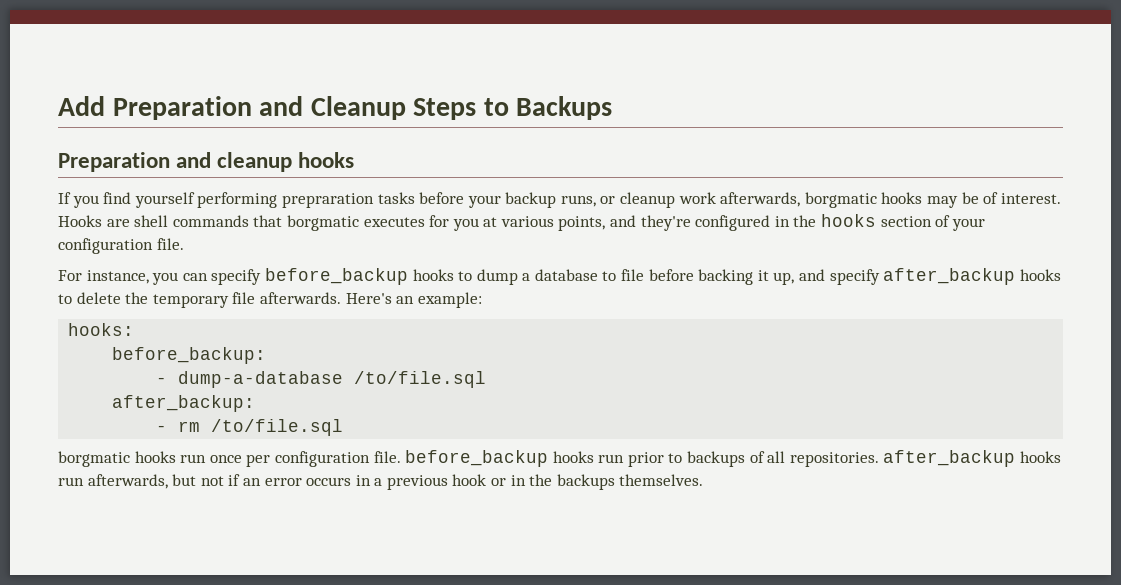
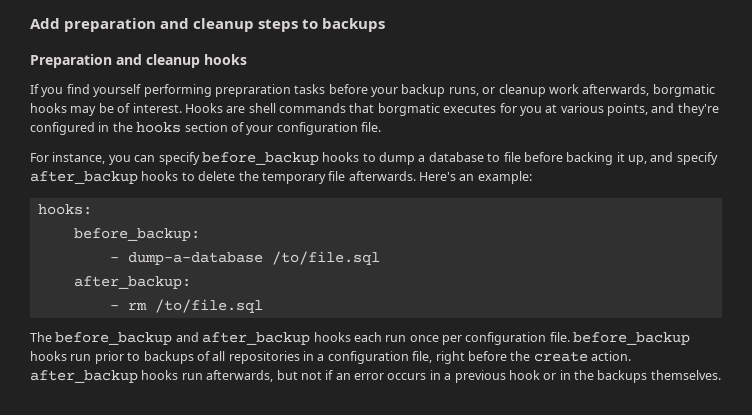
- Add Preparation and Cleanup Steps to Backups
+ Add preparation and cleanup steps to backups
- borgmatic hooks run once per configuration file. before_backup hooks run prior to backups of all repositories. after_backup hooks run afterwards, but not if an error occurs in a previous hook or in the backups themselves.
+ The before_backup and after_backup hooks each run once per configuration file. before_backup hooks run prior to backups of all repositories in a configuration file, right before the create action. after_backup hooks run afterwards, but not if an error occurs in a previous hook or in the backups themselves.

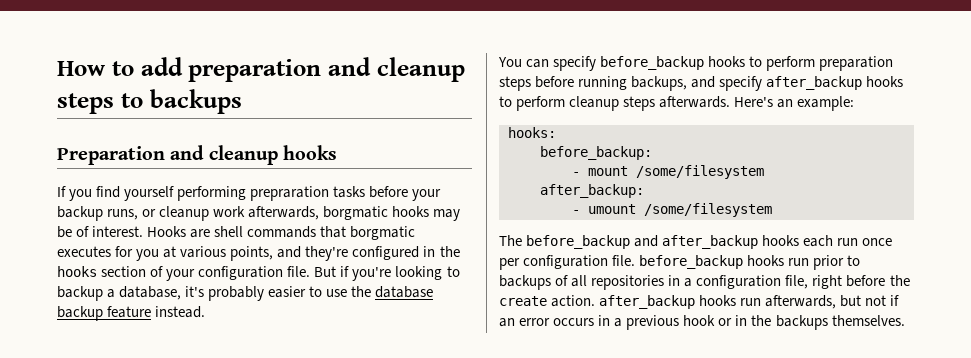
- Add preparation and cleanup steps to backups
+ How to add preparation and cleanup steps to backups
- Hooks are shell commands that borgmatic executes for you at various points, and they're configured in the hooks section of your configuration file.
- For instance, you can specify before_backup hooks to dump a database to file before backing it up, and specify after_backup hooks to delete the temporary file afterwards.
+ Hooks are shell commands that borgmatic executes for you at various points, and they're configured in the hooks section of your configuration file. But if you're looking to backup a database, it's probably easier to use the database backup feature instead.
+ You can specify before_backup hooks to perform preparation steps before running backups, and specify after_backup hooks to perform cleanup steps afterwards.
- - dump-a-database /to/file.sql
+ - mount /some/filesystem
- - rm /to/file.sql
+ - umount /some/filesystem

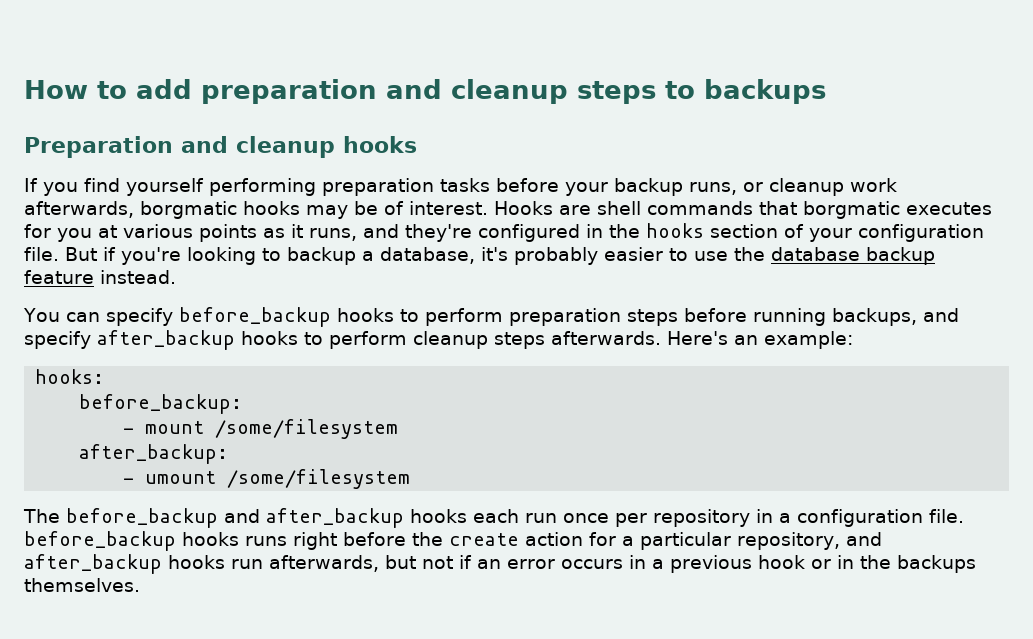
- If you find yourself performing prepraration tasks before your backup runs, or cleanup work afterwards, borgmatic hooks may be of interest.
+ If you find yourself performing preparation tasks before your backup runs, or cleanup work afterwards, borgmatic hooks may be of interest.
- Hooks are shell commands that borgmatic executes for you at various points, and they're configured in the hooks section of your configuration file.
+ Hooks are shell commands that borgmatic executes for you at various points as it runs, and they're configured in the hooks section of your configuration file.
- The before_backup and after_backup hooks each run once per configuration file. before_backup hooks run prior to backups of all repositories in a configuration file, right before the create action. after_backup hooks run afterwards, but not if an error occurs in a previous hook or in the backups themselves.
+ The before_backup and after_backup hooks each run once per repository in a configuration file. before_backup hooks runs right before the create action for a particular repository, and after_backup hooks run afterwards, but not if an error occurs in a previous hook or in the backups themselves.

